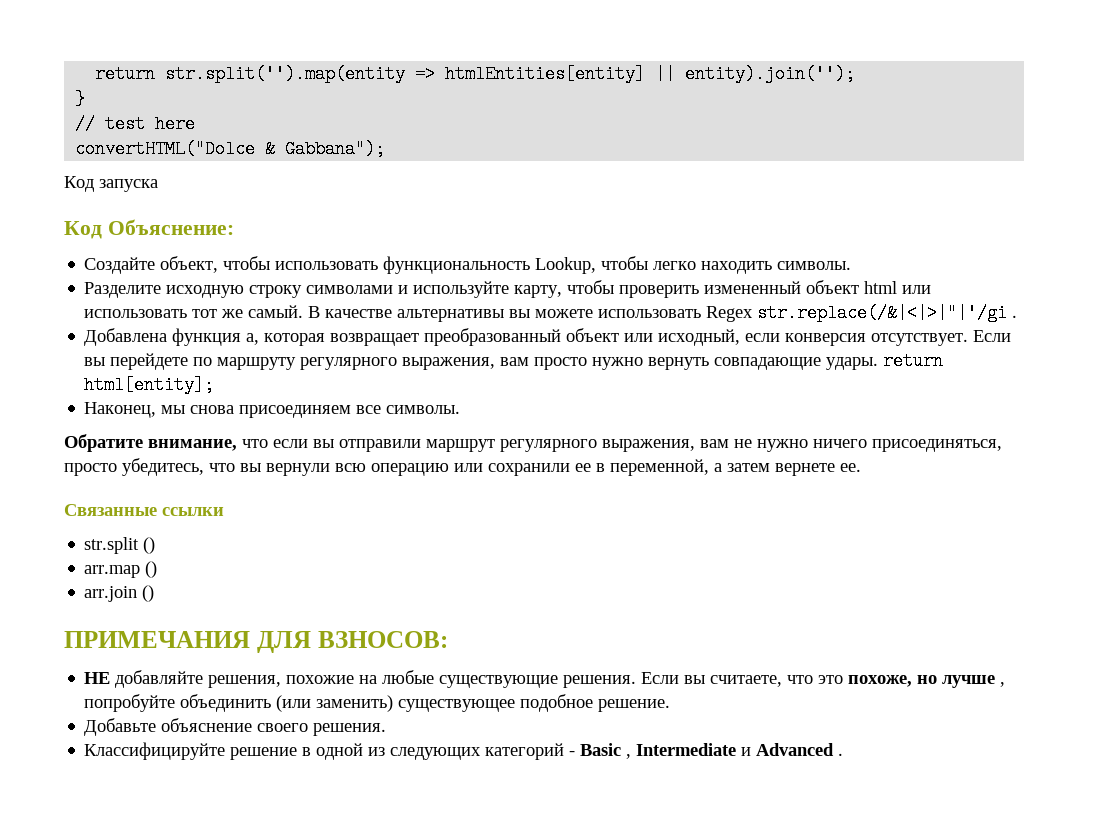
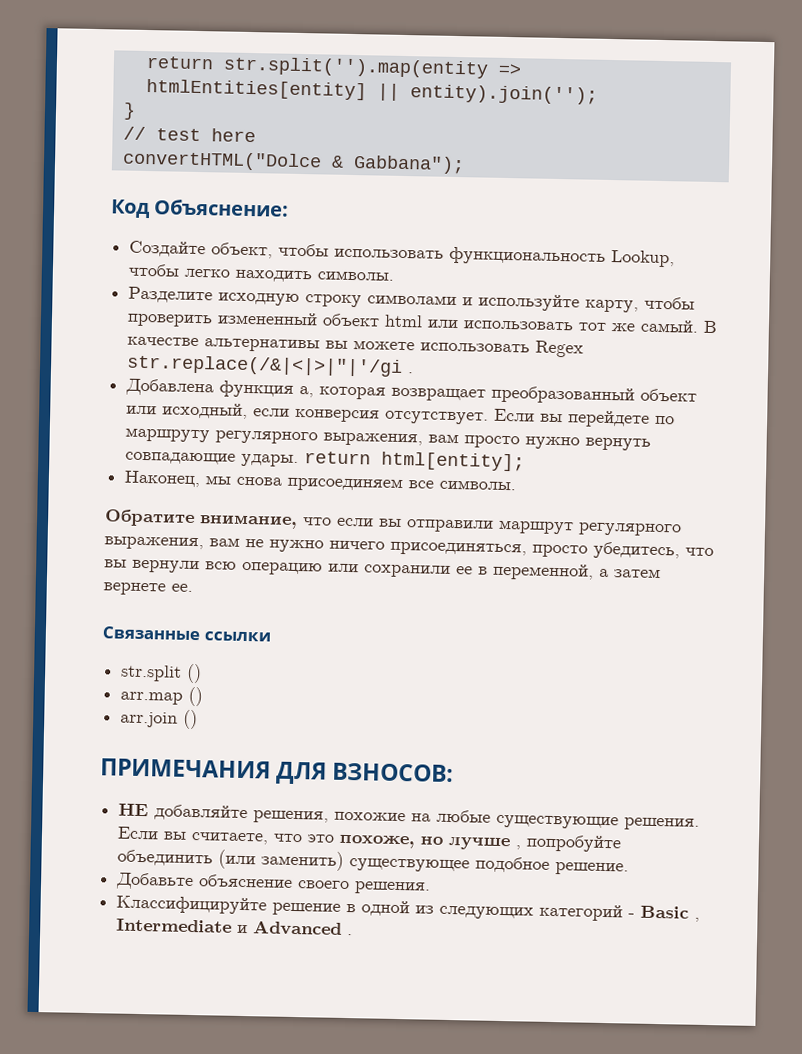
- Код запуска

